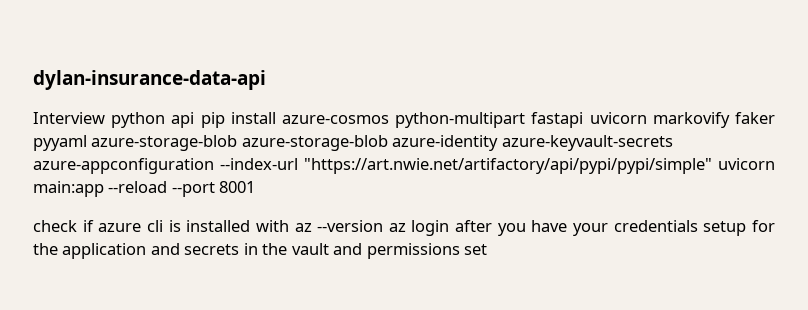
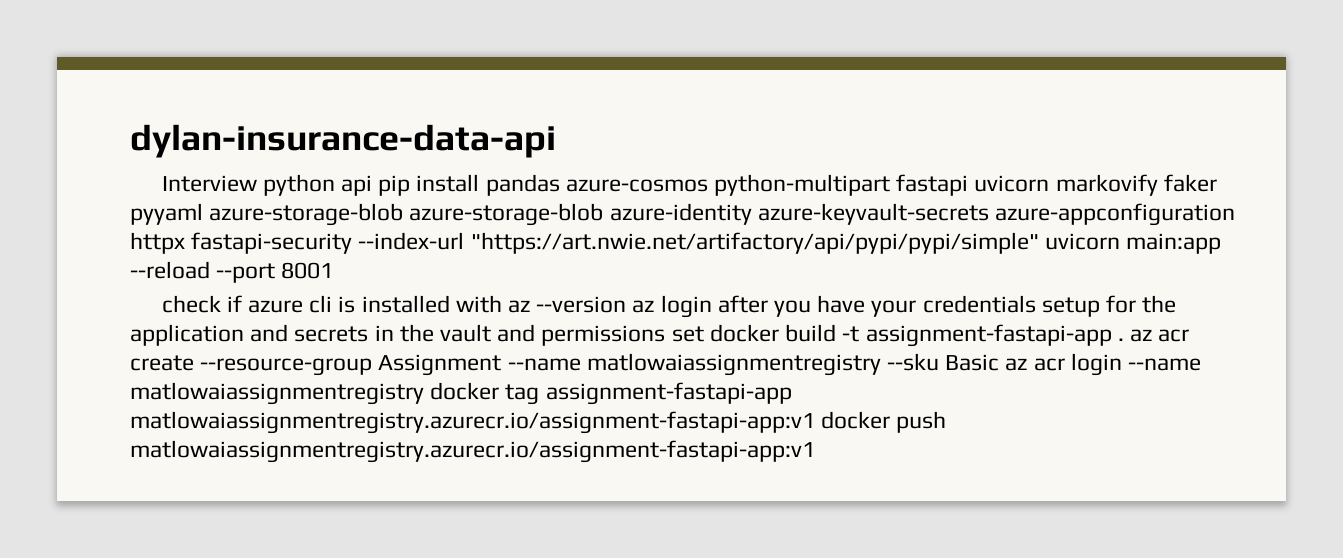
- Interview python api pip install azure-cosmos python-multipart fastapi uvicorn markovify faker pyyaml azure-storage-blob azure-storage-blob azure-identity azure-keyvault-secrets azure-appconfiguration --index-url "https://art.nwie.net/artifactory/api/pypi/pypi/simple" uvicorn main:app --reload --port 8001
+ Interview python api pip install pandas azure-cosmos python-multipart fastapi uvicorn markovify faker pyyaml azure-storage-blob azure-storage-blob azure-identity azure-keyvault-secrets azure-appconfiguration httpx fastapi-security --index-url "https://art.nwie.net/artifactory/api/pypi/pypi/simple" uvicorn main:app --reload --port 8001
- check if azure cli is installed with az --version az login after you have your credentials setup for the application and secrets in the vault and permissions set
+ check if azure cli is installed with az --version az login after you have your credentials setup for the application and secrets in the vault and permissions set docker build -t assignment-fastapi-app . az acr create --resource-group Assignment --name matlowaiassignmentregistry --sku Basic az acr login --name matlowaiassignmentregistry docker tag assignment-fastapi-app matlowaiassignmentregistry.azurecr.io/assignment-fastapi-app:v1 docker push matlowaiassignmentregistry.azurecr.io/assignment-fastapi-app:v1

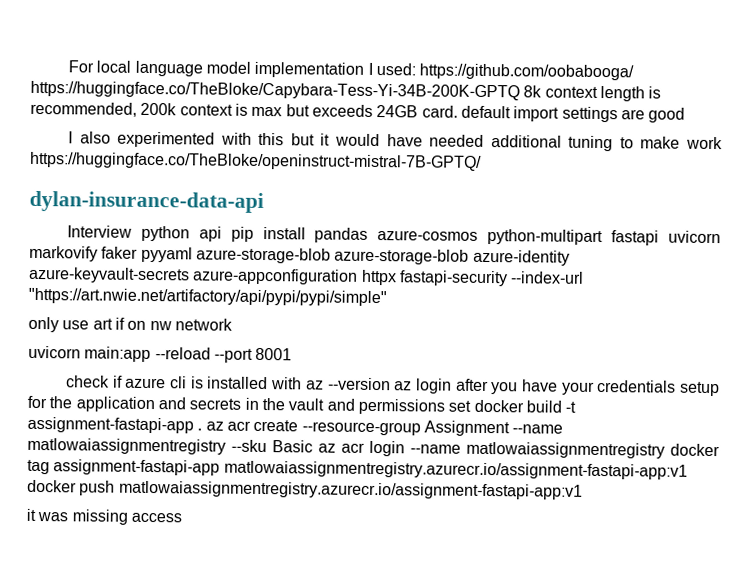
+ For local language model implementation I used: https://github.com/oobabooga/ https://huggingface.co/TheBloke/Capybara-Tess-Yi-34B-200K-GPTQ 8k context length is recommended, 200k context is max but exceeds 24GB card. default import settings are good
+ I also experimented with this but it would have needed additional tuning to make work https://huggingface.co/TheBloke/openinstruct-mistral-7B-GPTQ/
- Interview python api pip install pandas azure-cosmos python-multipart fastapi uvicorn markovify faker pyyaml azure-storage-blob azure-storage-blob azure-identity azure-keyvault-secrets azure-appconfiguration httpx fastapi-security --index-url "https://art.nwie.net/artifactory/api/pypi/pypi/simple" uvicorn main:app --reload --port 8001
+ Interview python api pip install pandas azure-cosmos python-multipart fastapi uvicorn markovify faker pyyaml azure-storage-blob azure-storage-blob azure-identity azure-keyvault-secrets azure-appconfiguration httpx fastapi-security --index-url "https://art.nwie.net/artifactory/api/pypi/pypi/simple"
+ only use art if on nw network
+ uvicorn main:app --reload --port 8001
+ it was missing access

